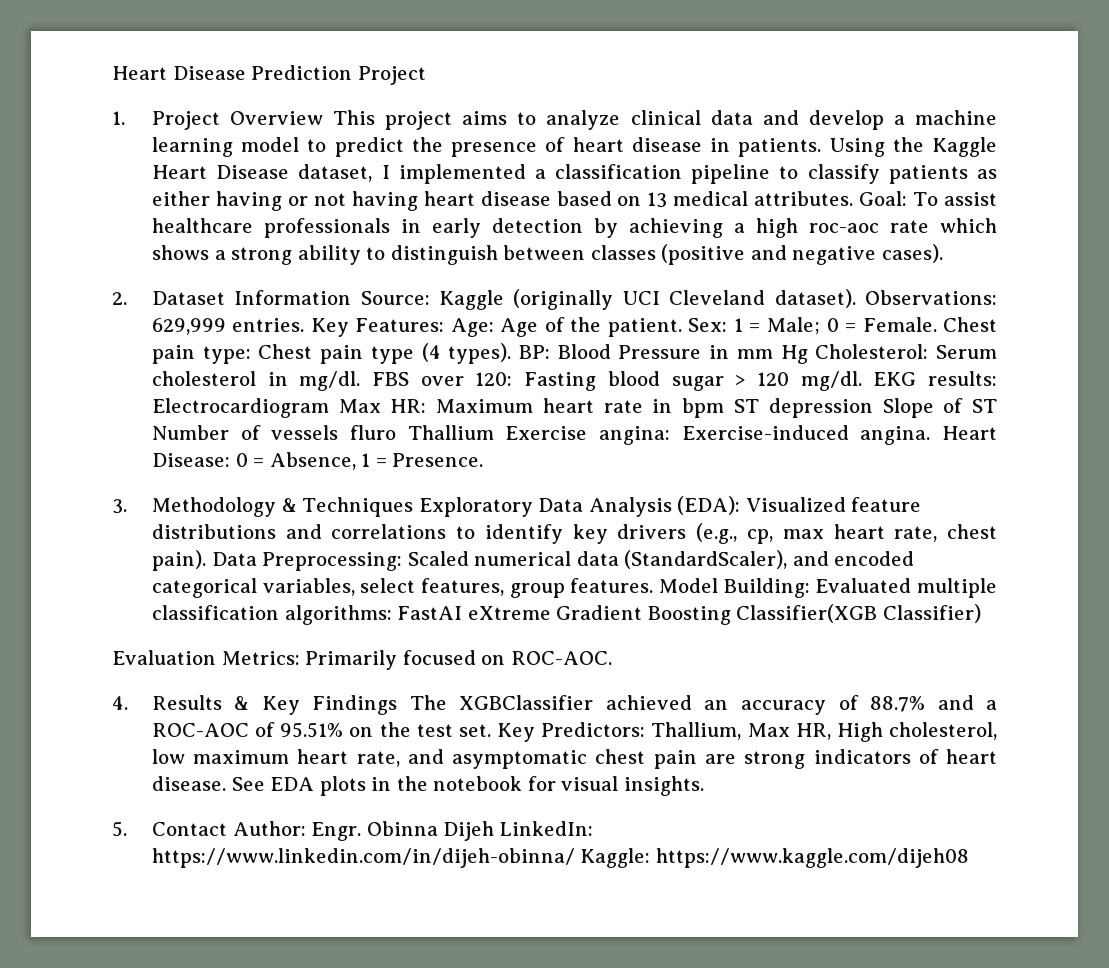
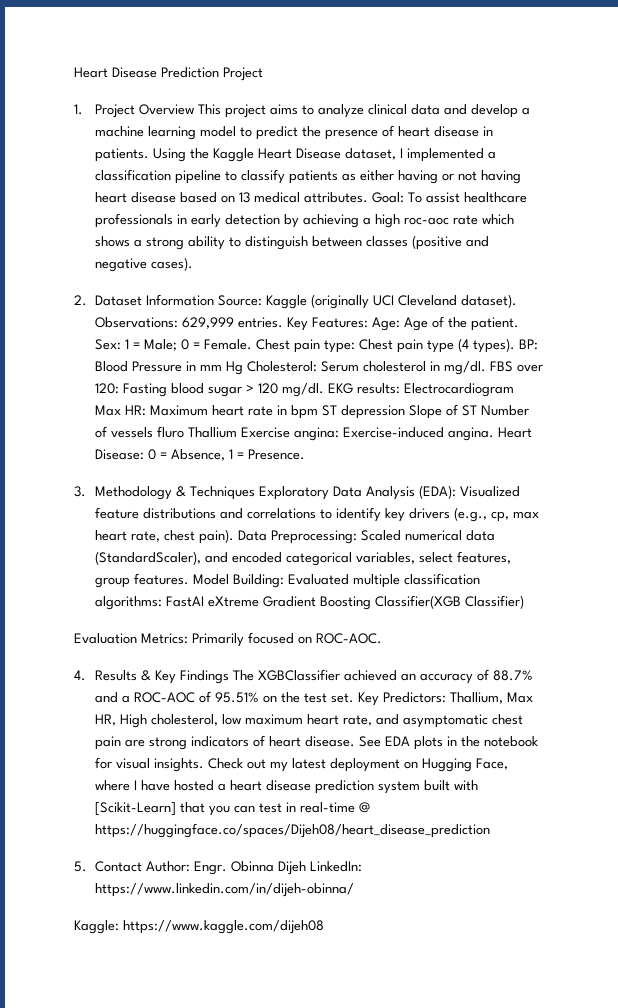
+ Check out my latest deployment on Hugging Face, where I have hosted a heart disease prediction system built with [Scikit-Learn] that you can test in real-time @ https://huggingface.co/spaces/Dijeh08/heart_disease_prediction
- Obinna Dijeh LinkedIn: https://www.linkedin.com/in/dijeh-obinna/ Kaggle: https://www.kaggle.com/dijeh08
+ Obinna Dijeh LinkedIn: https://www.linkedin.com/in/dijeh-obinna/
+ Kaggle: https://www.kaggle.com/dijeh08

